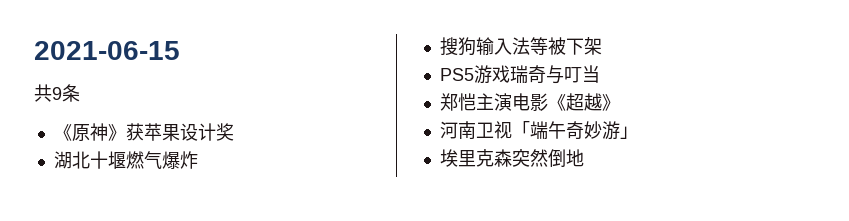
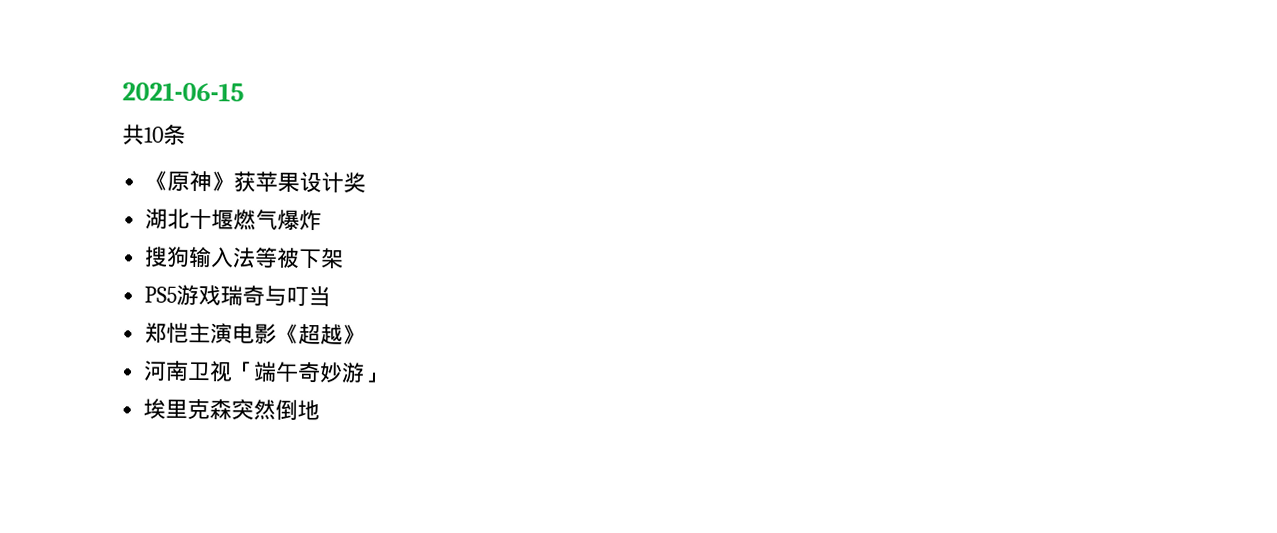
- 共9条
+ 共10条

